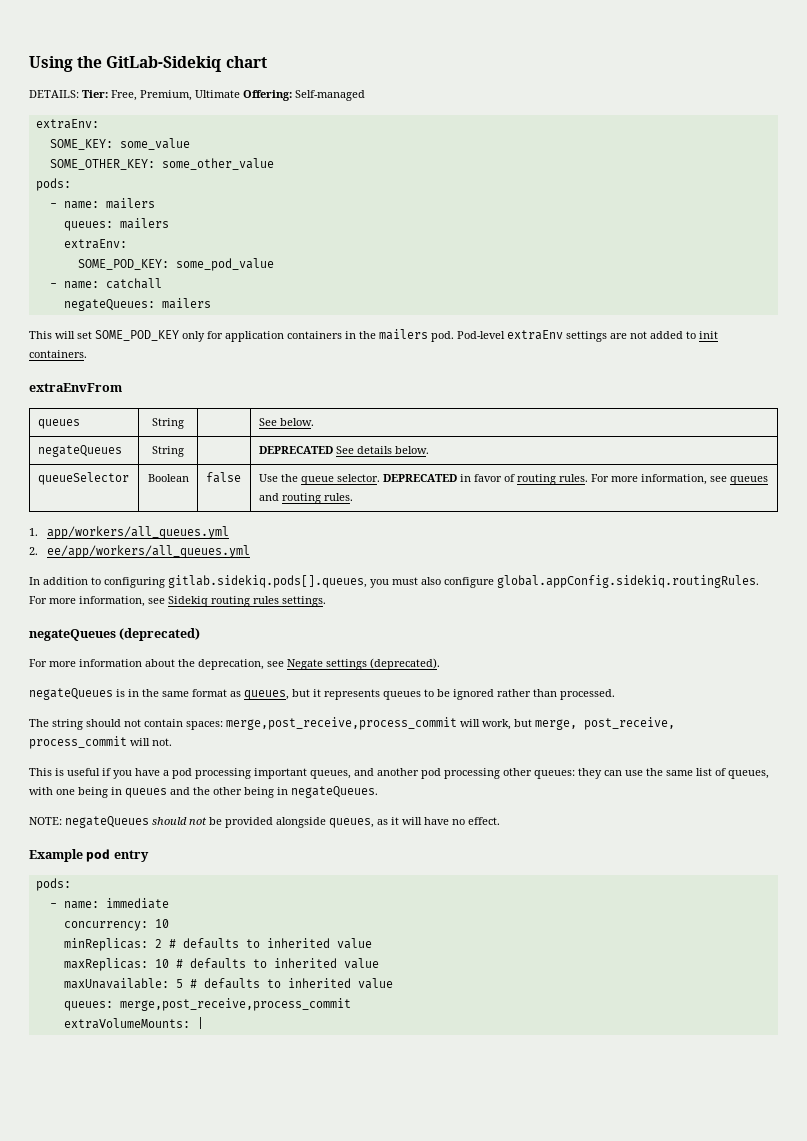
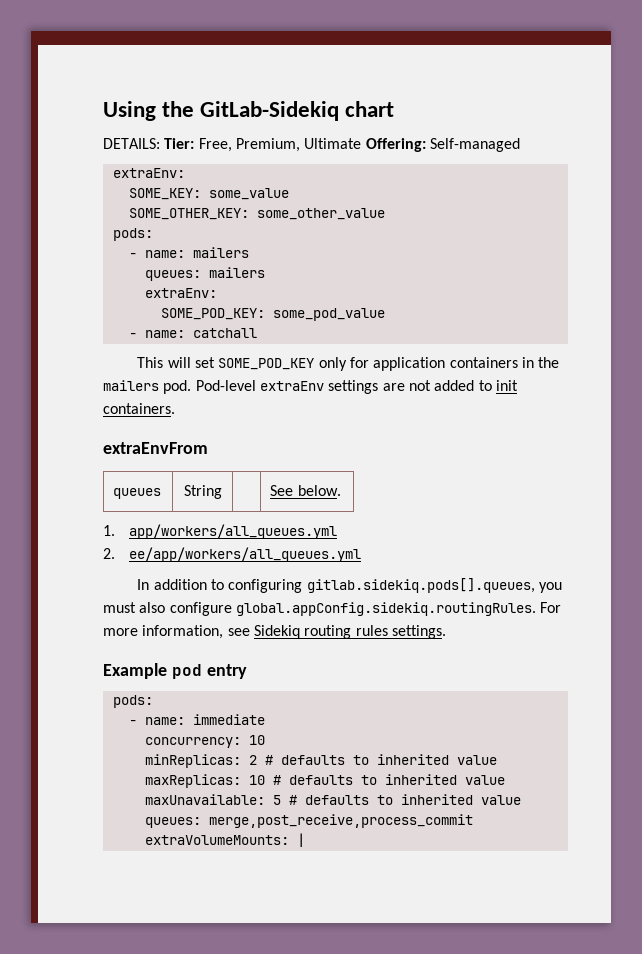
- negateQueues: mailers
- negateQueues | String | | DEPRECATED See details below.
- queueSelector | Boolean | false | Use the queue selector. DEPRECATED in favor of routing rules. For more information, see queues and routing rules.
- negateQueues (deprecated)
- For more information about the deprecation, see Negate settings (deprecated).
- negateQueues is in the same format as queues, but it represents queues to be ignored rather than processed.
- The string should not contain spaces: merge,post_receive,process_commit will work, but merge, post_receive, process_commit will not.
- This is useful if you have a pod processing important queues, and another pod processing other queues: they can use the same list of queues, with one being in queues and the other being in negateQueues.
- NOTE: negateQueues should not be provided alongside queues, as it will have no effect.

